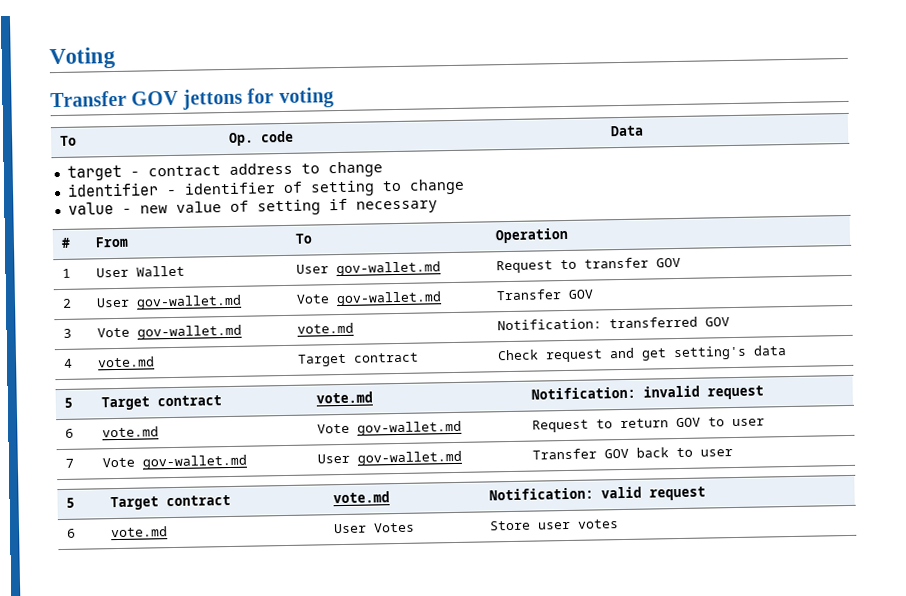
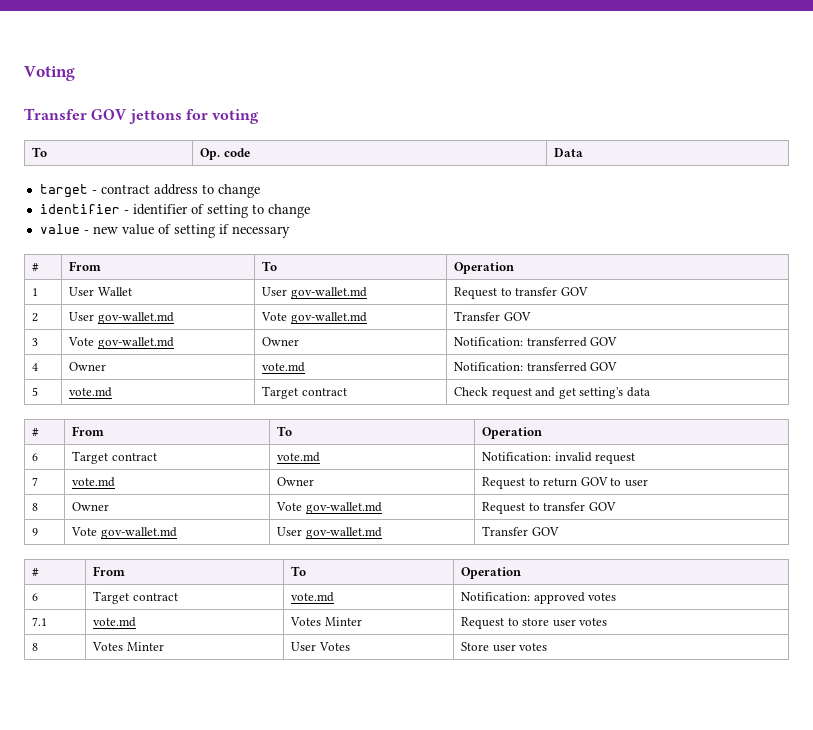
- 3 | Vote gov-wallet.md | vote.md | Notification: transferred GOV
+ 3 | Vote gov-wallet.md | Owner | Notification: transferred GOV
+ 4 | Owner | vote.md | Notification: transferred GOV
- 4 | vote.md | Target contract | Check request and get setting's data
- 5 | Target contract | vote.md | Notification: invalid request
+ 5 | vote.md | Target contract | Check request and get setting's data
+ # | From | To | Operation
+ 6 | Target contract | vote.md | Notification: invalid request
- 6 | vote.md | Vote gov-wallet.md | Request to return GOV to user
+ 7 | vote.md | Owner | Request to return GOV to user
- 7 | Vote gov-wallet.md | User gov-wallet.md | Transfer GOV back to user
- 5 | Target contract | vote.md | Notification: valid request
- 6 | vote.md | User Votes | Store user votes
+ 8 | Owner | Vote gov-wallet.md | Request to transfer GOV
+ 9 | Vote gov-wallet.md | User gov-wallet.md | Transfer GOV
+ # | From | To | Operation
+ 6 | Target contract | vote.md | Notification: approved votes
+ 7.1 | vote.md | Votes Minter | Request to store user votes
+ 8 | Votes Minter | User Votes | Store user votes

